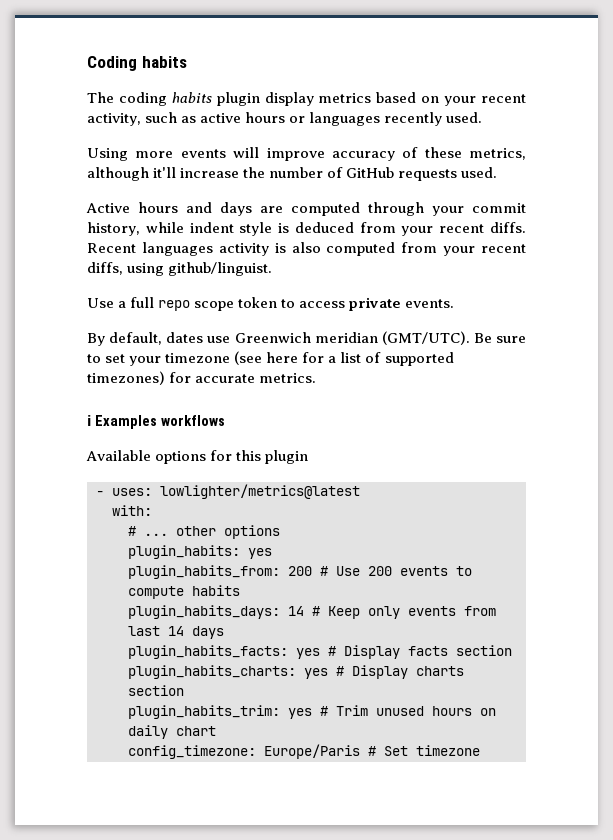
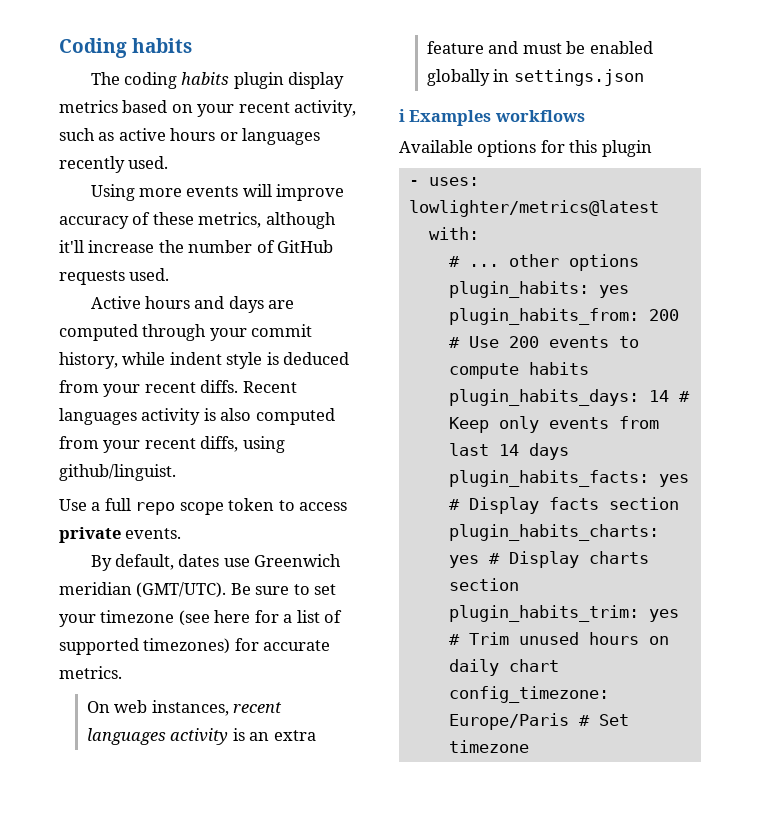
+ On web instances, recent languages activity is an extra feature and must be enabled globally in settings.json

